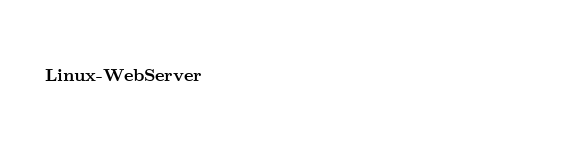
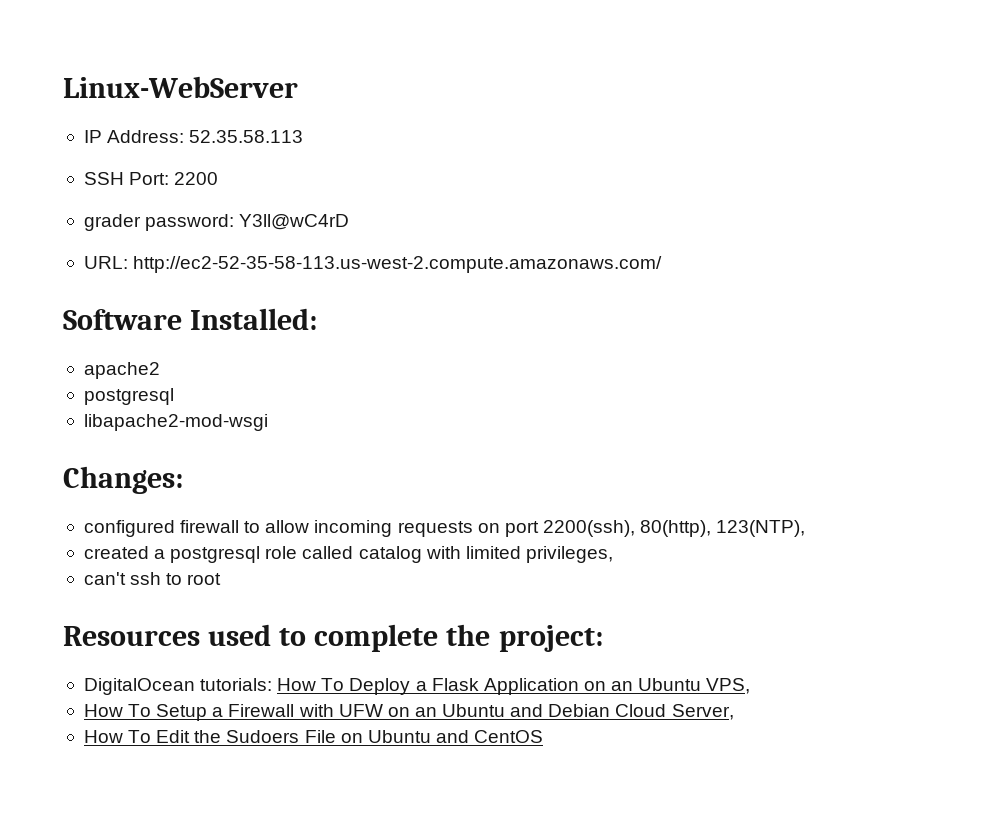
+ IP Address: 52.35.58.113
+ SSH Port: 2200
+ grader password: Y3ll@wC4rD
+ URL: http://ec2-52-35-58-113.us-west-2.compute.amazonaws.com/
+ Software Installed:
+ apache2
+ postgresql
+ libapache2-mod-wsgi
+ Changes:
+ configured firewall to allow incoming requests on port 2200(ssh), 80(http), 123(NTP),
+ created a postgresql role called catalog with limited privileges,
+ can't ssh to root
+ Resources used to complete the project:
+ DigitalOcean tutorials: How To Deploy a Flask Application on an Ubuntu VPS,
+ How To Setup a Firewall with UFW on an Ubuntu and Debian Cloud Server,
+ How To Edit the Sudoers File on Ubuntu and CentOS

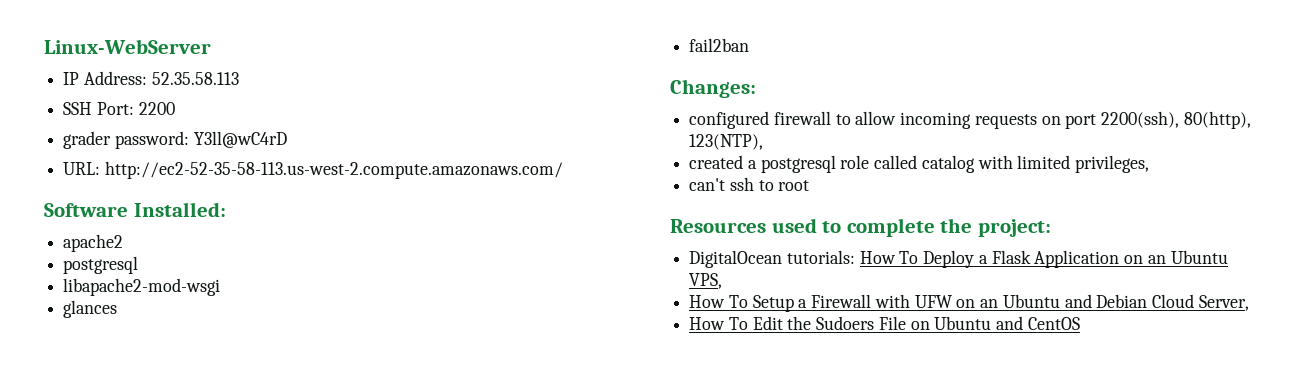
+ glances
+ fail2ban

